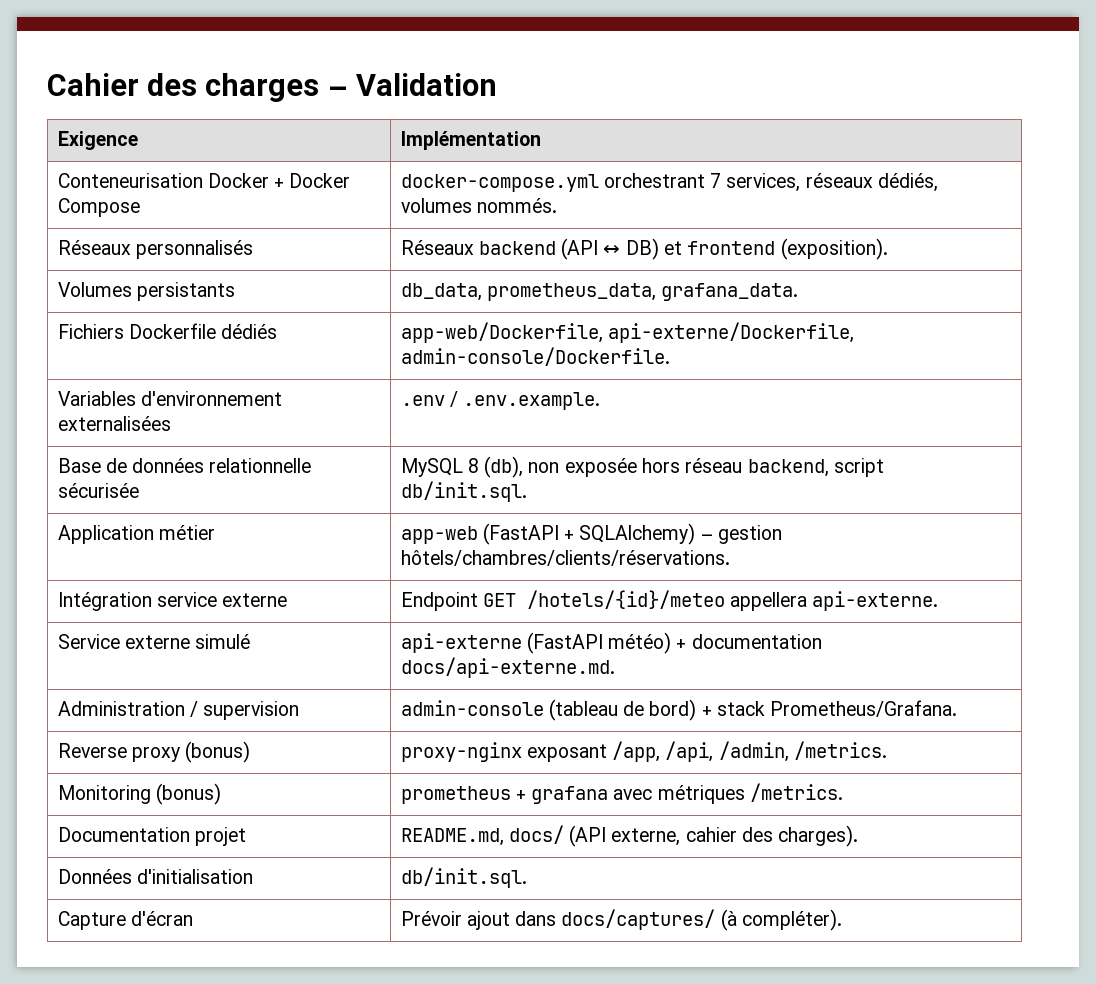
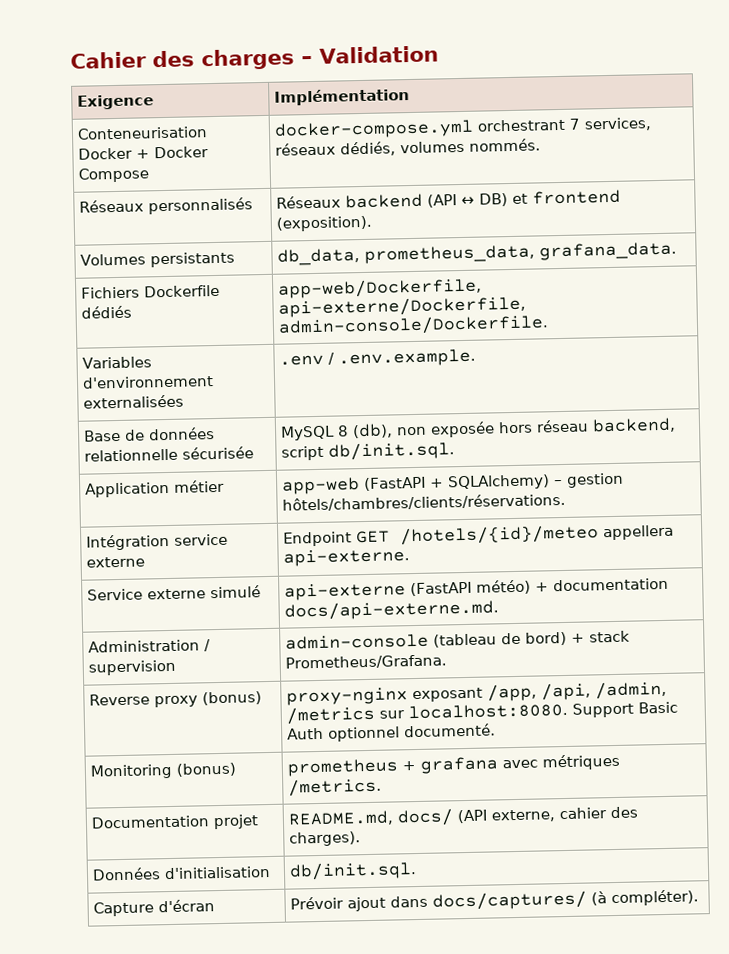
- Reverse proxy (bonus) | proxy-nginx exposant /app, /api, /admin, /metrics.
+ Reverse proxy (bonus) | proxy-nginx exposant /app, /api, /admin, /metrics sur localhost:8080. Support Basic Auth optionnel documenté.

